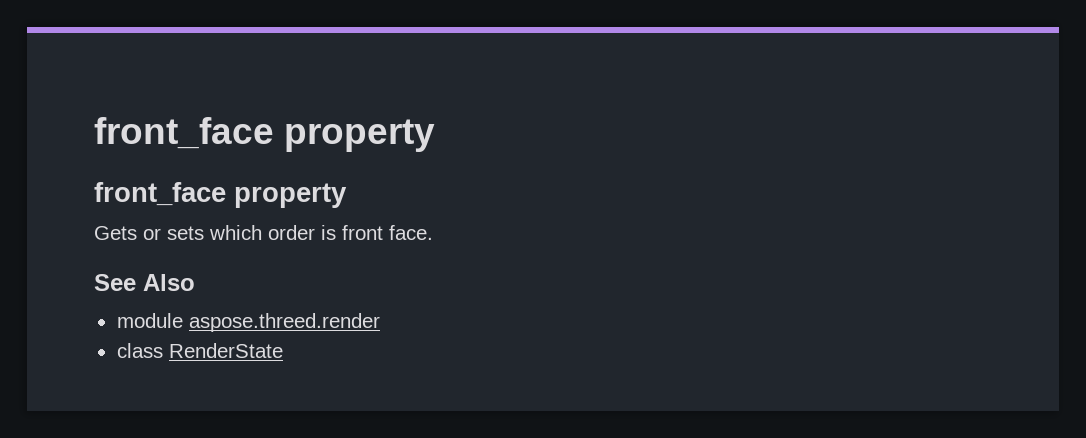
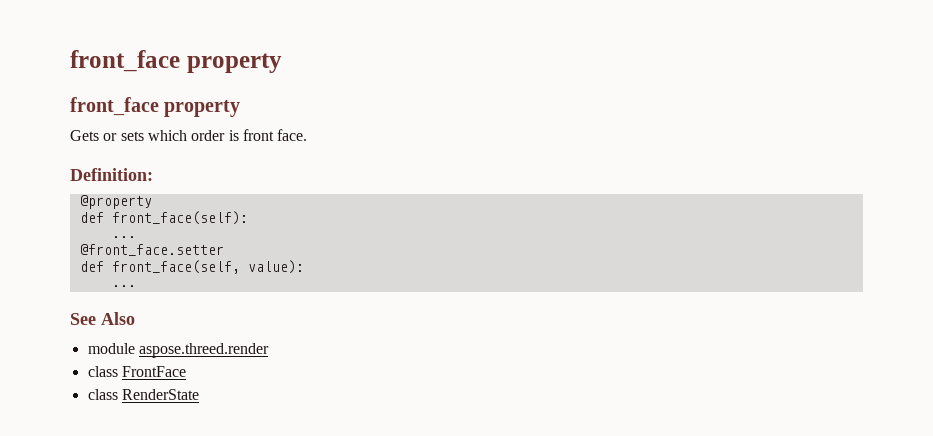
+ Definition:
+ @property
+ def front_face(self):
+ ...
+ @front_face.setter
+ def front_face(self, value):
+ ...
+ class FrontFace

